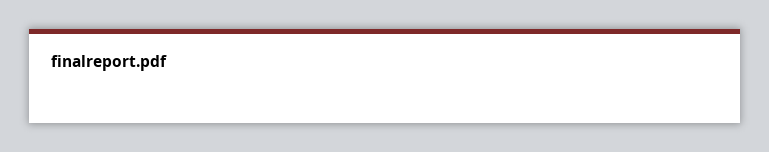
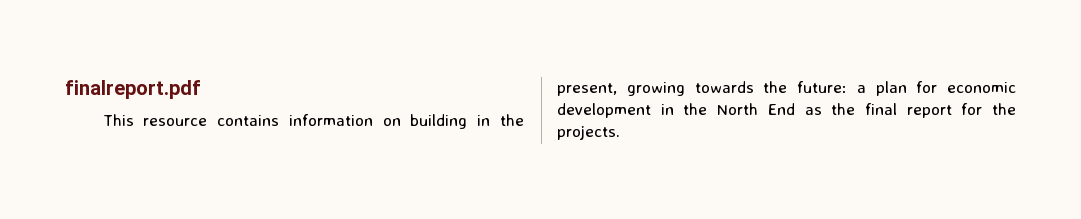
+ This resource contains information on building in the present, growing towards the future: a plan for economic development in the North End as the final report for the projects.

